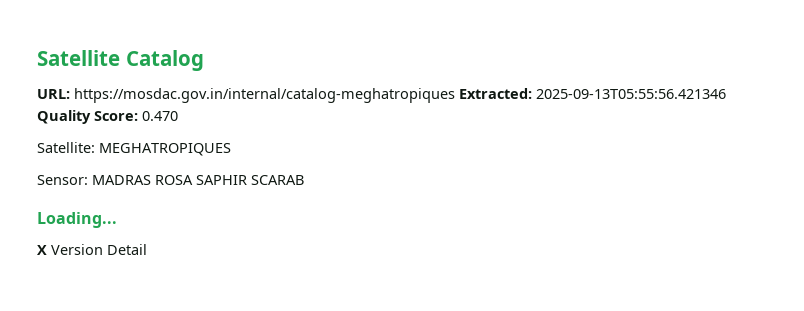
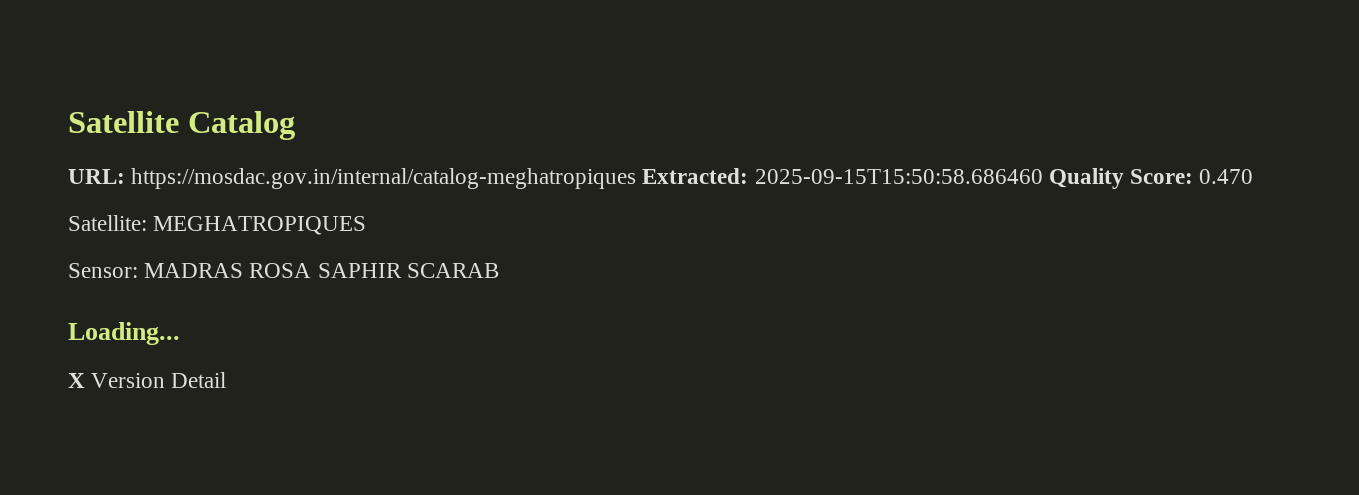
- URL: https://mosdac.gov.in/internal/catalog-meghatropiques Extracted: 2025-09-13T05:55:56.421346 Quality Score: 0.470
+ URL: https://mosdac.gov.in/internal/catalog-meghatropiques Extracted: 2025-09-15T15:50:58.686460 Quality Score: 0.470

